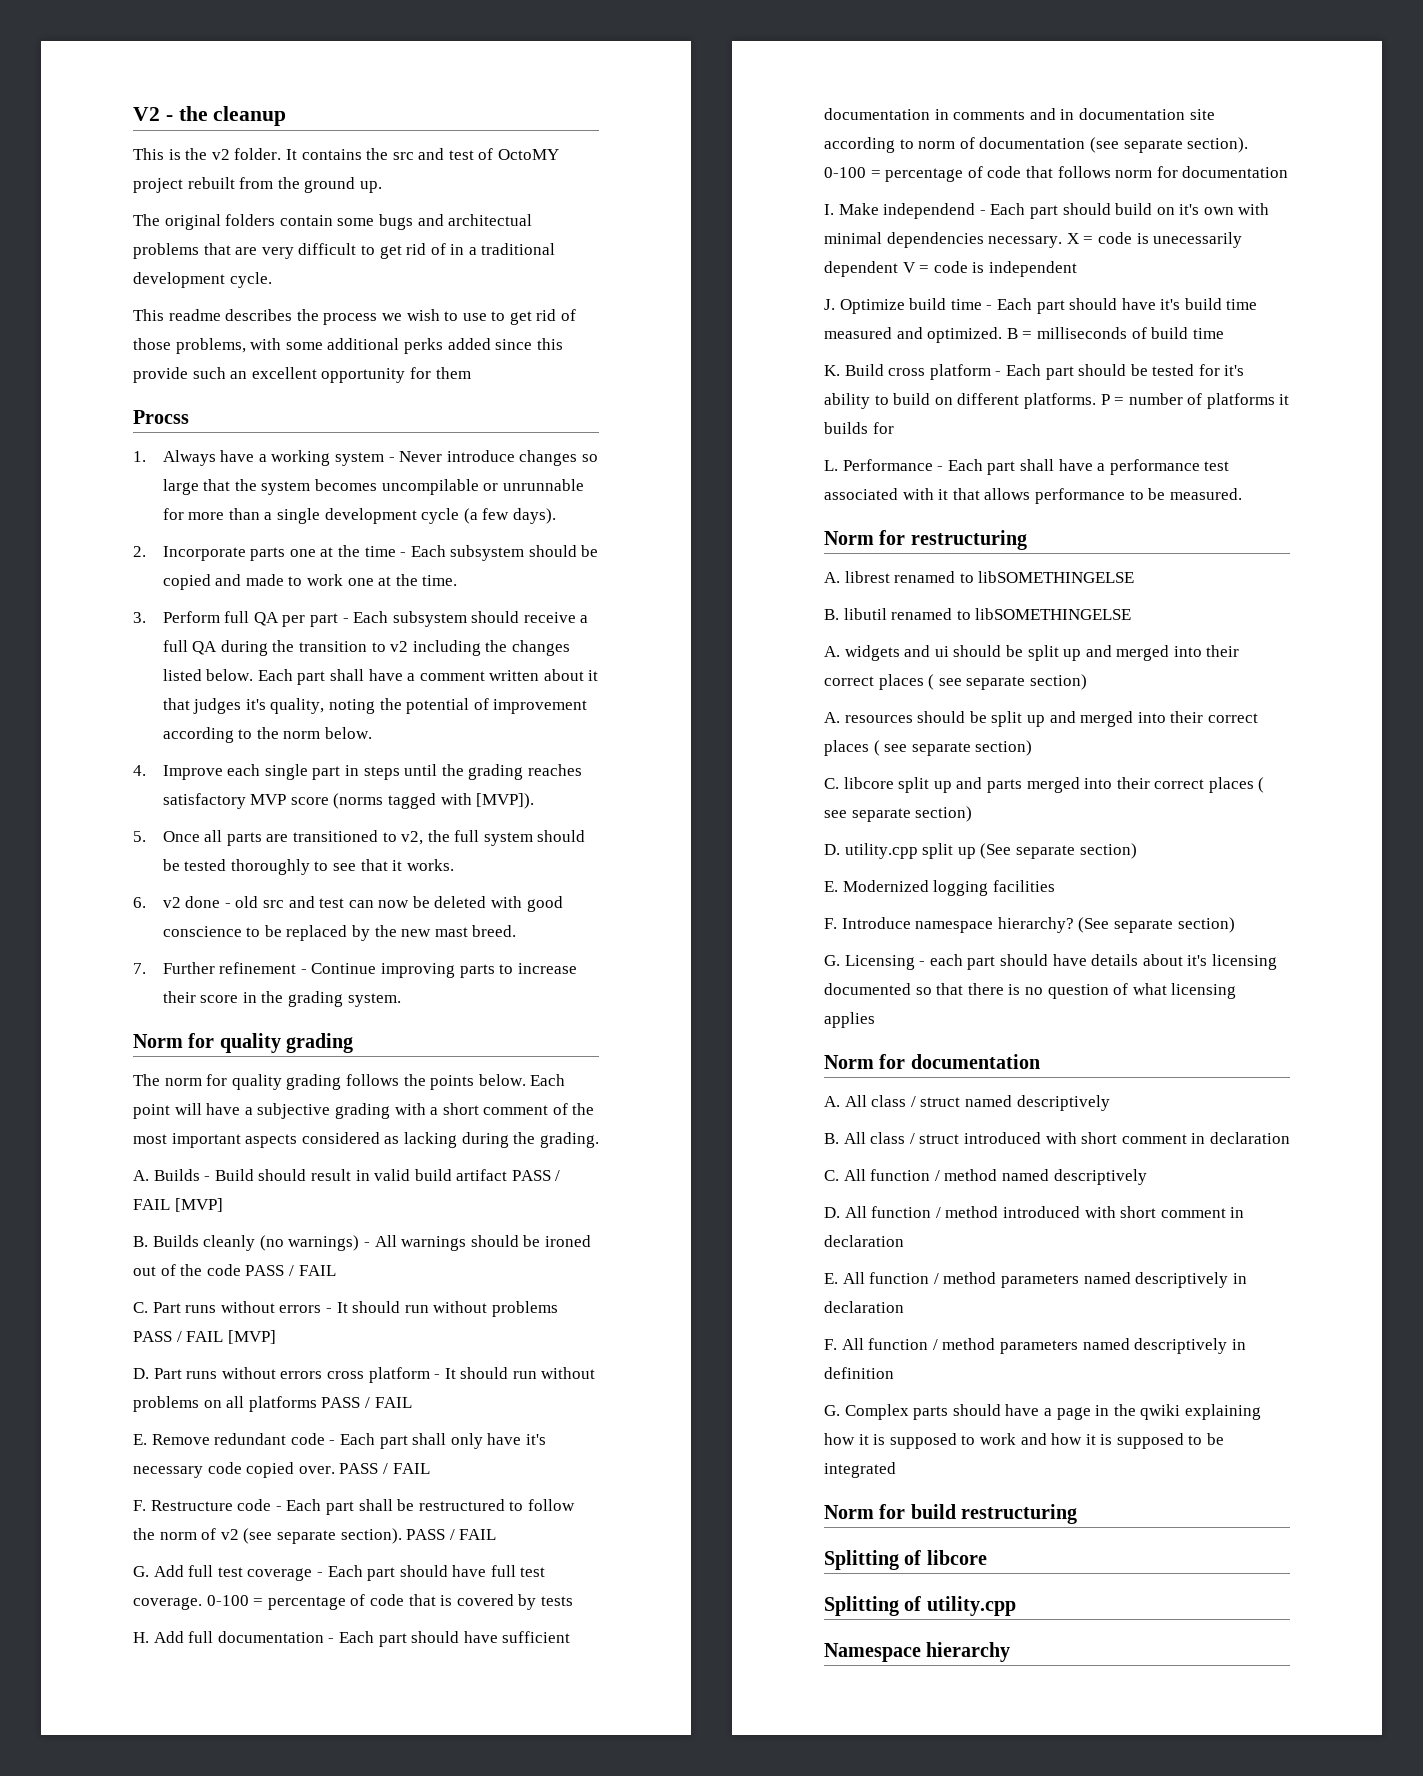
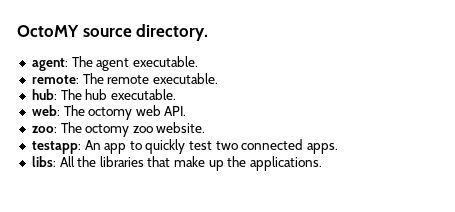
- V2 - the cleanup
- This is the v2 folder. It contains the src and test of OctoMY project rebuilt from the ground up.
- The original folders contain some bugs and architectual problems that are very difficult to get rid of in a traditional development cycle.
- This readme describes the process we wish to use to get rid of those problems, with some additional perks added since this provide such an excellent opportunity for them
- Procss
- 1. Always have a working system - Never introduce changes so large that the system becomes uncompilable or unrunnable for more than a single development cycle (a few days).
- 2. Incorporate parts one at the time - Each subsystem should be copied and made to work one at the time.
- 3. Perform full QA per part - Each subsystem should receive a full QA during the transition to v2 including the changes listed below. Each part shall have a comment written about it that judges it's quality, noting the potential of improvement according to the norm below.
- 4. Improve each single part in steps until the grading reaches satisfactory MVP score (norms tagged with [MVP]).
- 5. Once all parts are transitioned to v2, the full system should be tested thoroughly to see that it works.
- 6. v2 done - old src and test can now be deleted with good conscience to be replaced by the new mast breed.
- 7. Further refinement - Continue improving parts to increase their score in the grading system.
- Norm for quality grading
- The norm for quality grading follows the points below. Each point will have a subjective grading with a short comment of the most important aspects considered as lacking during the grading.
- A. Builds - Build should result in valid build artifact PASS / FAIL [MVP]
- B. Builds cleanly (no warnings) - All warnings should be ironed out of the code PASS / FAIL
- C. Part runs without errors - It should run without problems PASS / FAIL [MVP]
- D. Part runs without errors cross platform - It should run without problems on all platforms PASS / FAIL
- E. Remove redundant code - Each part shall only have it's necessary code copied over. PASS / FAIL
- F. Restructure code - Each part shall be restructured to follow the norm of v2 (see separate section). PASS / FAIL
- G. Add full test coverage - Each part should have full test coverage. 0-100 = percentage of code that is covered by tests
- H. Add full documentation - Each part should have sufficient documentation in comments and in documentation site according to norm of documentation (see separate section). 0-100 = percentage of code that follows norm for documentation
- I. Make independend - Each part should build on it's own with minimal dependencies necessary. X = code is unecessarily dependent V = code is independent
- J. Optimize build time - Each part should have it's build time measured and optimized. B = milliseconds of build time
- K. Build cross platform - Each part should be tested for it's ability to build on different platforms. P = number of platforms it builds for
- L. Performance - Each part shall have a performance test associated with it that allows performance to be measured.
- Norm for restructuring
- A. librest renamed to libSOMETHINGELSE
- B. libutil renamed to libSOMETHINGELSE
- A. widgets and ui should be split up and merged into their correct places ( see separate section)
- A. resources should be split up and merged into their correct places ( see separate section)
- C. libcore split up and parts merged into their correct places ( see separate section)
- D. utility.cpp split up (See separate section)
- E. Modernized logging facilities
- F. Introduce namespace hierarchy? (See separate section)
- G. Licensing - each part should have details about it's licensing documented so that there is no question of what licensing applies
- Norm for documentation
- A. All class / struct named descriptively
- B. All class / struct introduced with short comment in declaration
- C. All function / method named descriptively
- D. All function / method introduced with short comment in declaration
- E. All function / method parameters named descriptively in declaration
- F. All function / method parameters named descriptively in definition
- G. Complex parts should have a page in the qwiki explaining how it is supposed to work and how it is supposed to be integrated
- Norm for build restructuring
- Splitting of libcore
- Splitting of utility.cpp
- Namespace hierarchy
+ OctoMY source directory.
+ agent: The agent executable.
+ remote: The remote executable.
+ hub: The hub executable.
+ web: The octomy web API.
+ zoo: The octomy zoo website.
+ testapp: An app to quickly test two connected apps.
+ libs: All the libraries that make up the applications.

